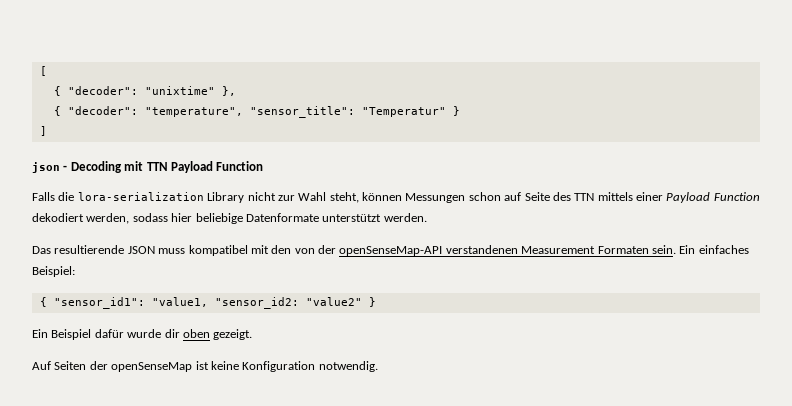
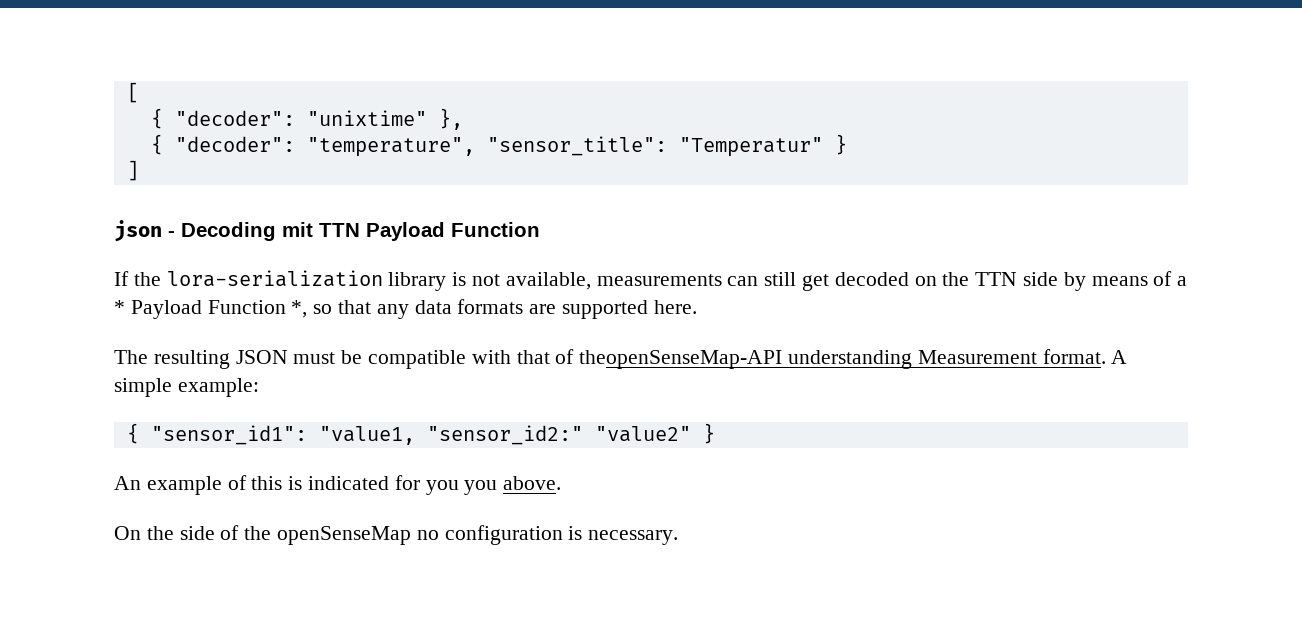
- Falls die lora-serialization Library nicht zur Wahl steht, können Messungen schon auf Seite des TTN mittels einer Payload Function dekodiert werden, sodass hier beliebige Datenformate unterstützt werden.
- Das resultierende JSON muss kompatibel mit den von der openSenseMap-API verstandenen Measurement Formaten sein. Ein einfaches Beispiel:
+ If the lora-serialization library is not available, measurements can still get decoded on the TTN side by means of a * Payload Function *, so that any data formats are supported here.
+ The resulting JSON must be compatible with that of theopenSenseMap-API understanding Measurement format. A simple example:
- { "sensor_id1": "value1, "sensor_id2: "value2" }
+ { "sensor_id1": "value1, "sensor_id2:" "value2" }
- Ein Beispiel dafür wurde dir oben gezeigt.
- Auf Seiten der openSenseMap ist keine Konfiguration notwendig.
+ An example of this is indicated for you you above.
+ On the side of the openSenseMap no configuration is necessary.

